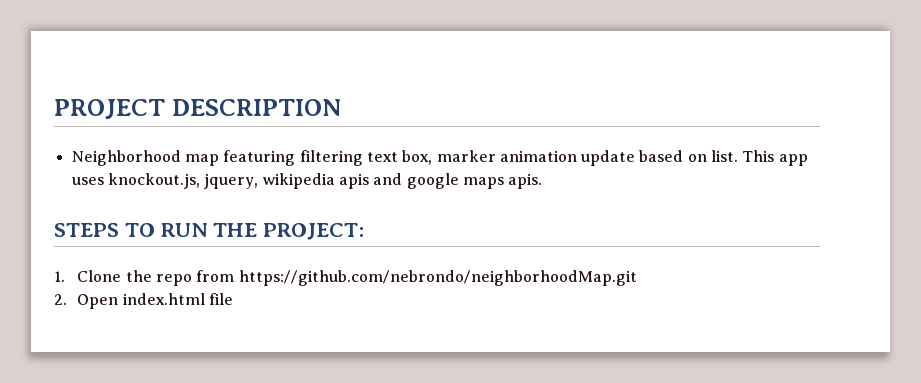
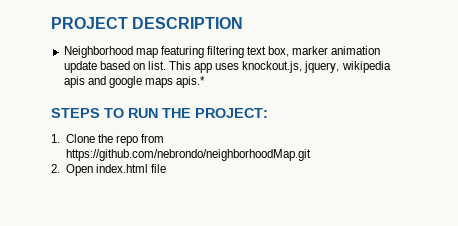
- This app uses knockout.js, jquery, wikipedia apis and google maps apis.
+ This app uses knockout.js, jquery, wikipedia apis and google maps apis.*

